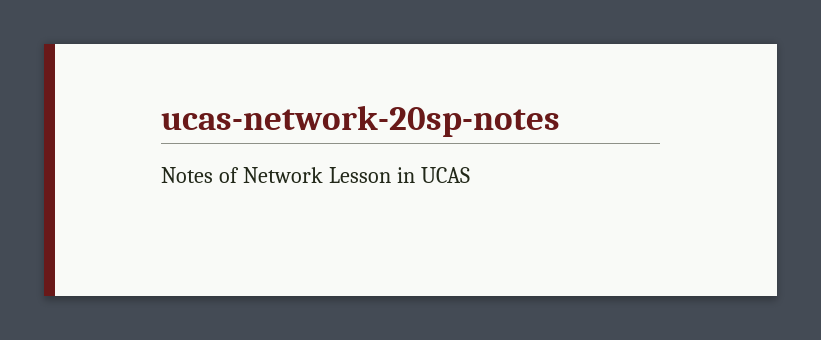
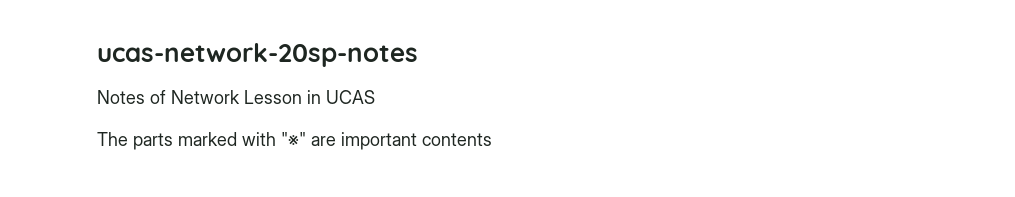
+ The parts marked with "※" are important contents

